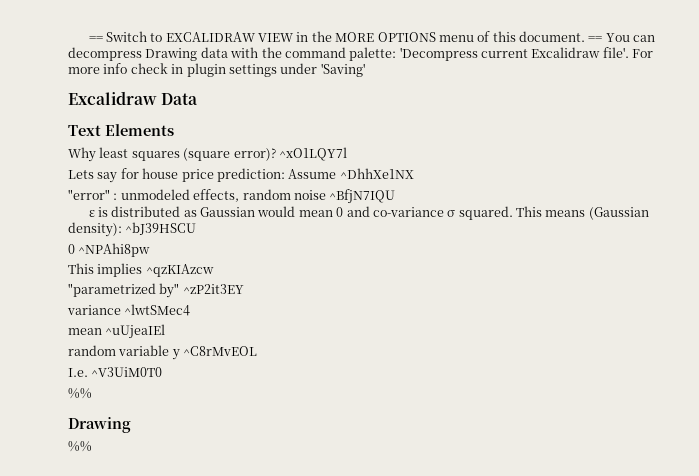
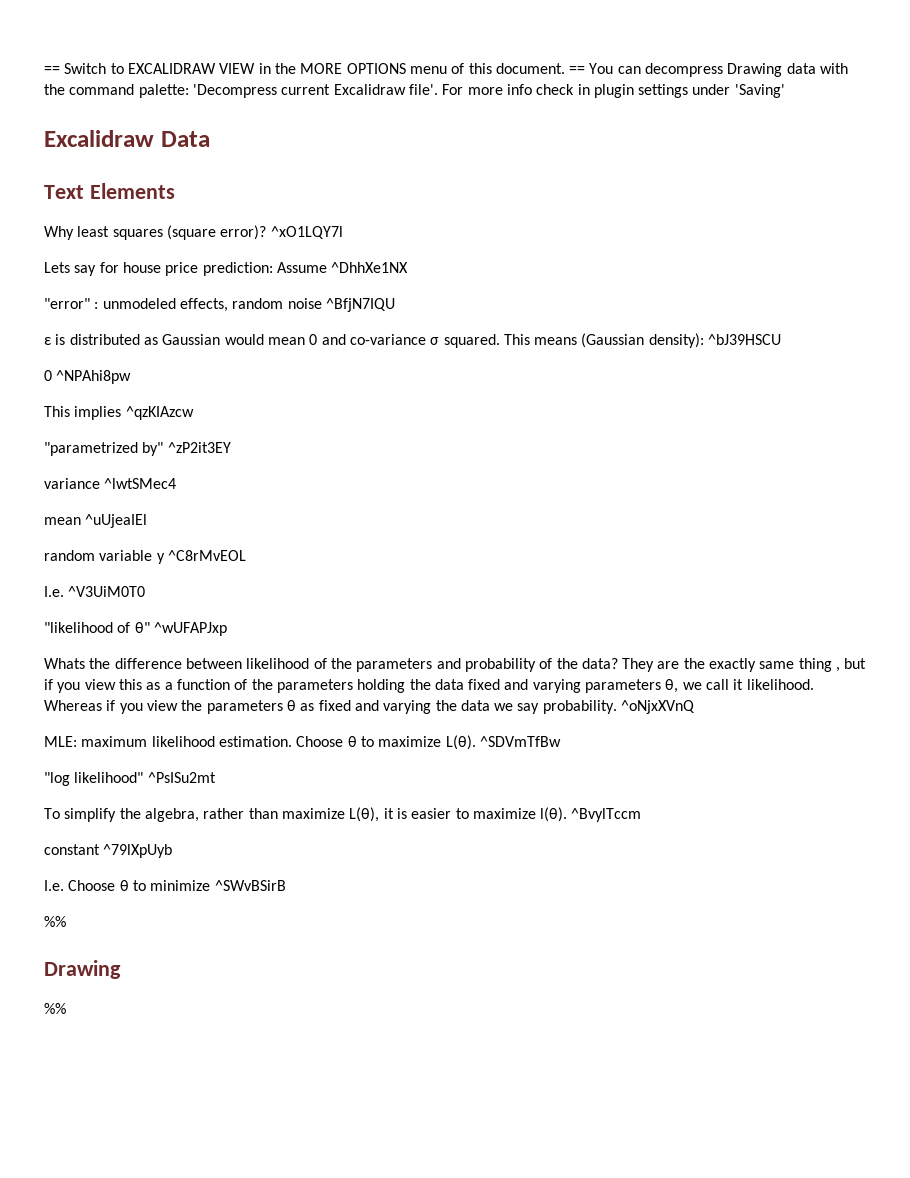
+ "likelihood of θ" ^wUFAPJxp
+ Whats the difference between likelihood of the parameters and probability of the data? They are the exactly same thing , but if you view this as a function of the parameters holding the data fixed and varying parameters θ, we call it likelihood. Whereas if you view the parameters θ as fixed and varying the data we say probability. ^oNjxXVnQ
+ MLE: maximum likelihood estimation. Choose θ to maximize L(θ). ^SDVmTfBw
+ "log likelihood" ^PsISu2mt
+ To simplify the algebra, rather than maximize L(θ), it is easier to maximize l(θ). ^BvylTccm
+ constant ^79lXpUyb
+ I.e. Choose θ to minimize ^SWvBSirB

